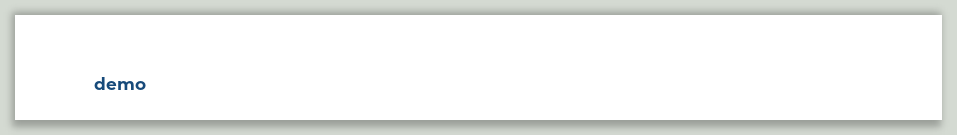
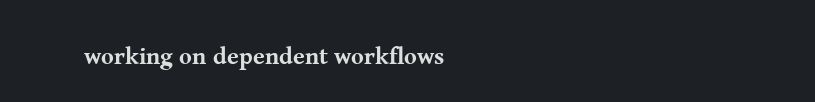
- demo
+ working on dependent workflows

